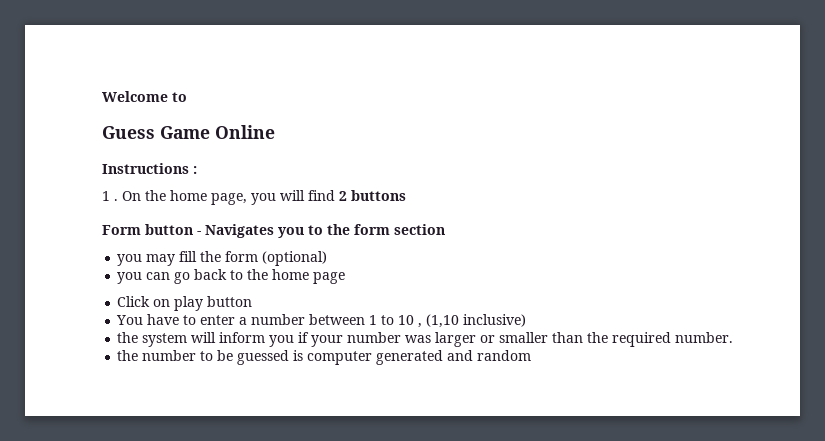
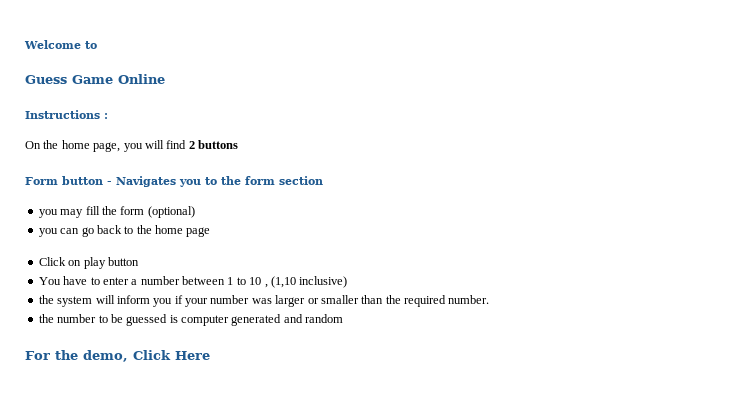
- 1 .
+ For the demo, Click Here

